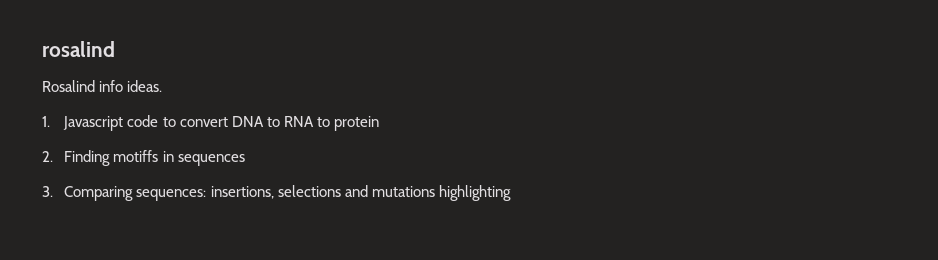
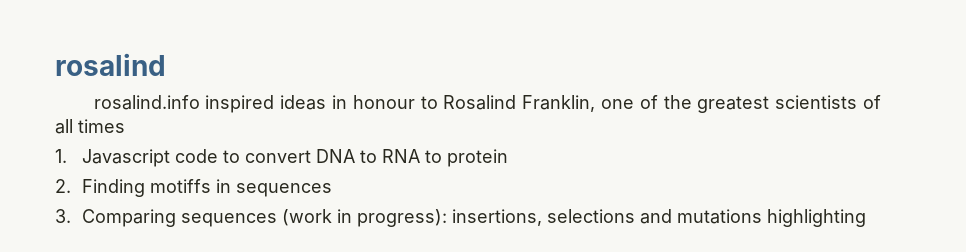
- Rosalind info ideas.
+ rosalind.info inspired ideas in honour to Rosalind Franklin, one of the greatest scientists of all times
- 3. Comparing sequences: insertions, selections and mutations highlighting
+ 3. Comparing sequences (work in progress): insertions, selections and mutations highlighting

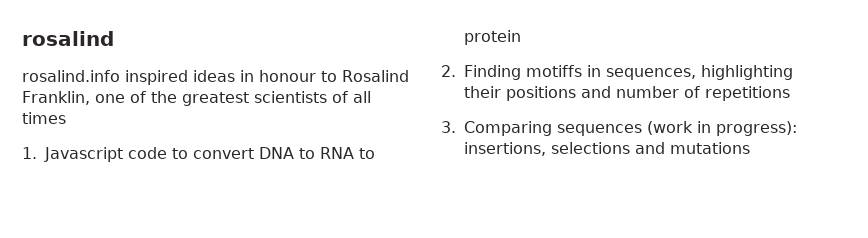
- 2. Finding motiffs in sequences
+ 2. Finding motiffs in sequences, highlighting their positions and number of repetitions
- 3. Comparing sequences (work in progress): insertions, selections and mutations highlighting
+ 3. Comparing sequences (work in progress): insertions, selections and mutations

